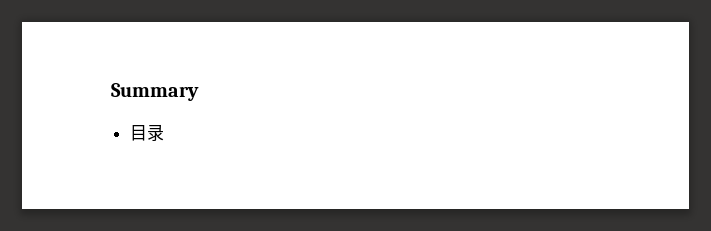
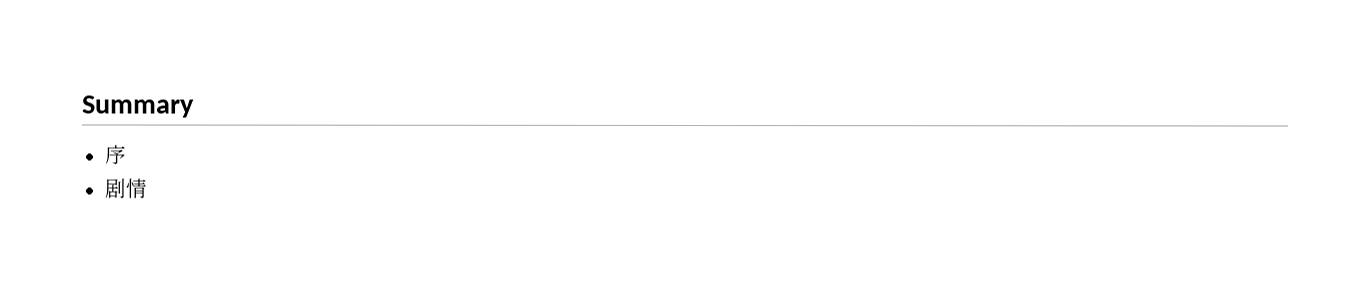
- 目录
+ 序
+ 剧情

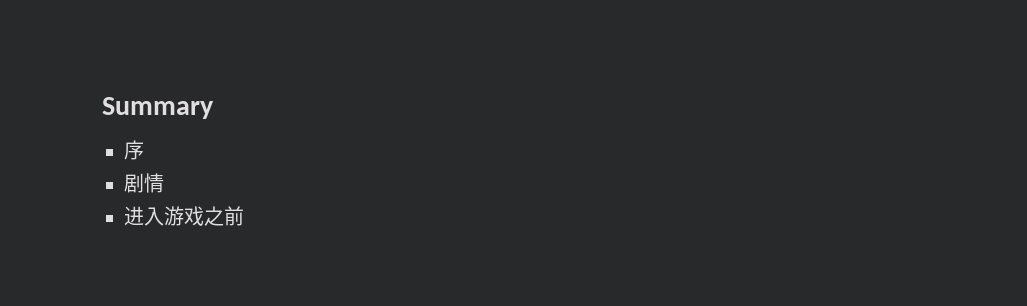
+ 进入游戏之前

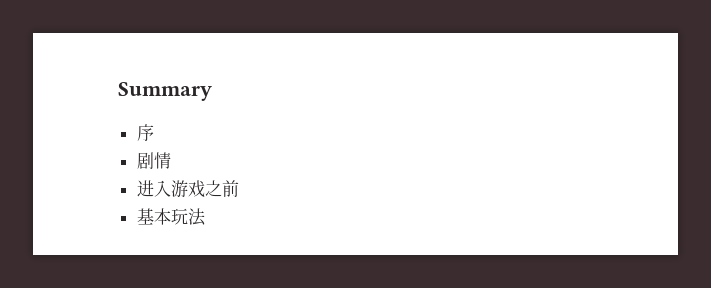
+ 基本玩法

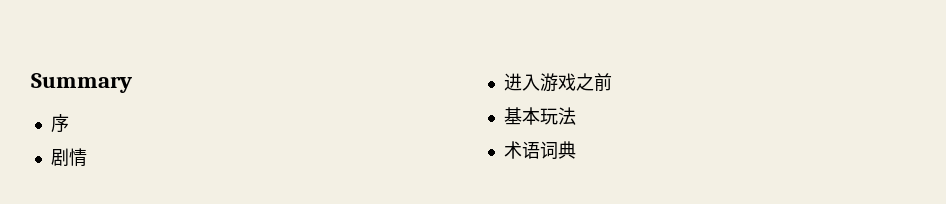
+ 术语词典

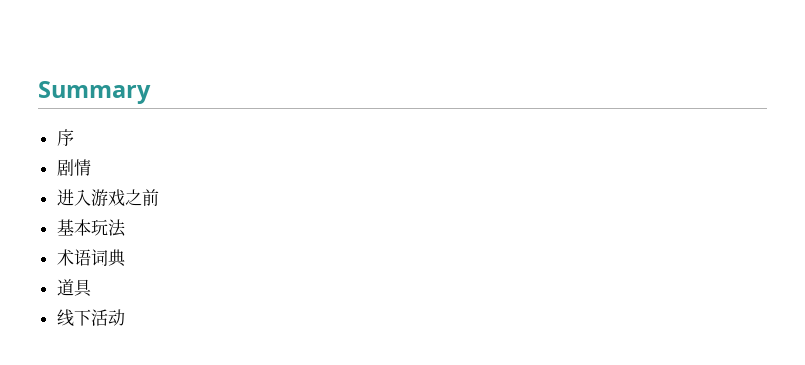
+ 道具
+ 线下活动

